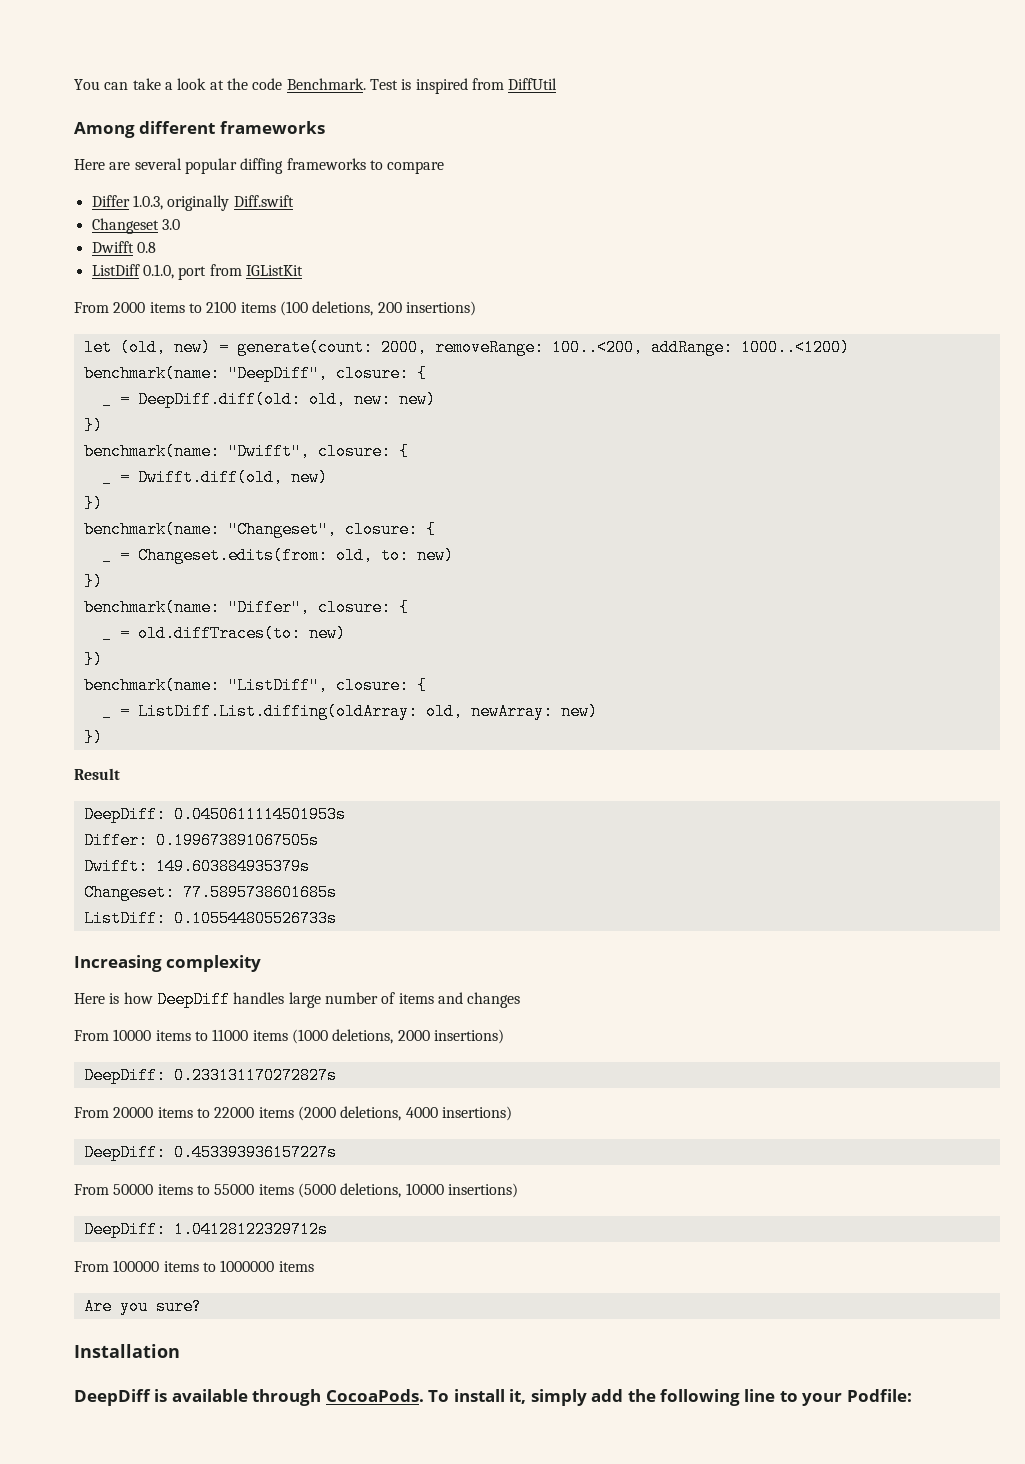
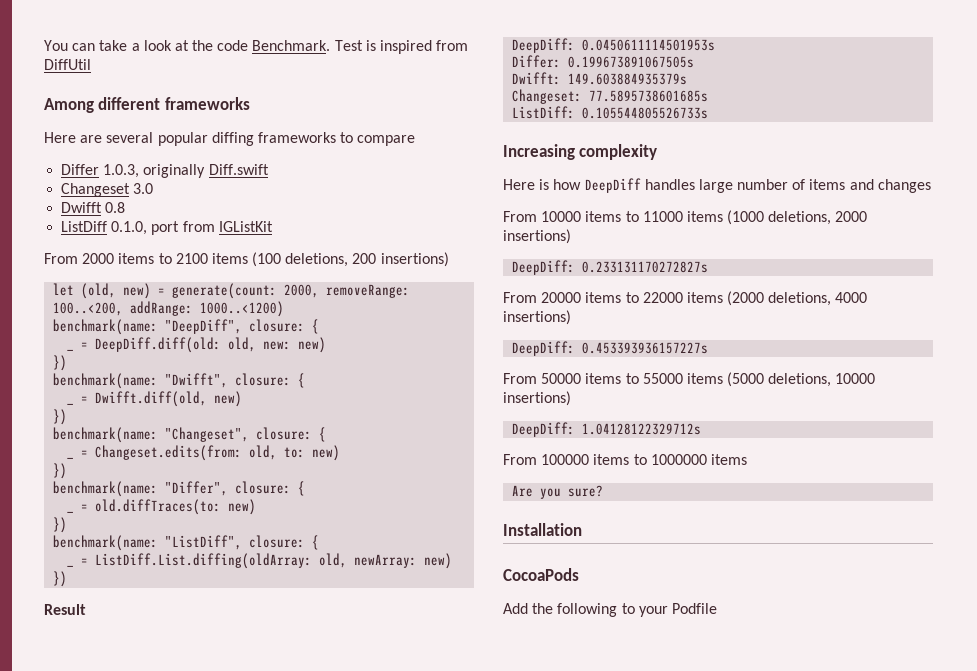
- DeepDiff is available through CocoaPods. To install it, simply add the following line to your Podfile:
+ CocoaPods
+ Add the following to your Podfile

